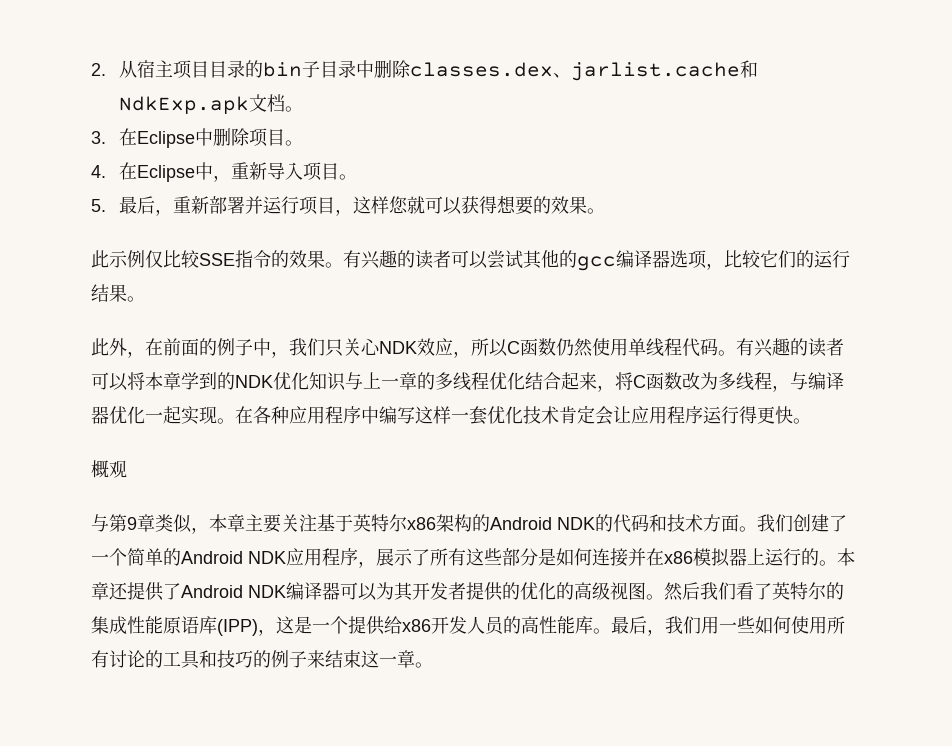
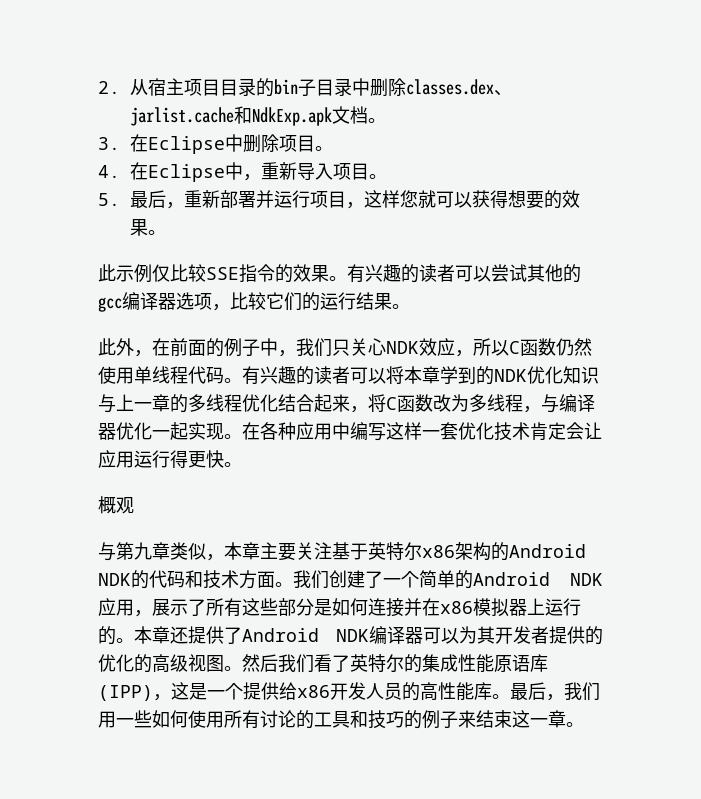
- 在各种应用程序中编写这样一套优化技术肯定会让应用程序运行得更快。
+ 在各种应用中编写这样一套优化技术肯定会让应用运行得更快。
- 与第9章类似，本章主要关注基于英特尔x86架构的Android NDK的代码和技术方面。
+ 与第九章类似，本章主要关注基于英特尔x86架构的Android NDK的代码和技术方面。
- 我们创建了一个简单的Android NDK应用程序，展示了所有这些部分是如何连接并在x86模拟器上运行的。
+ 我们创建了一个简单的Android NDK应用，展示了所有这些部分是如何连接并在x86模拟器上运行的。

